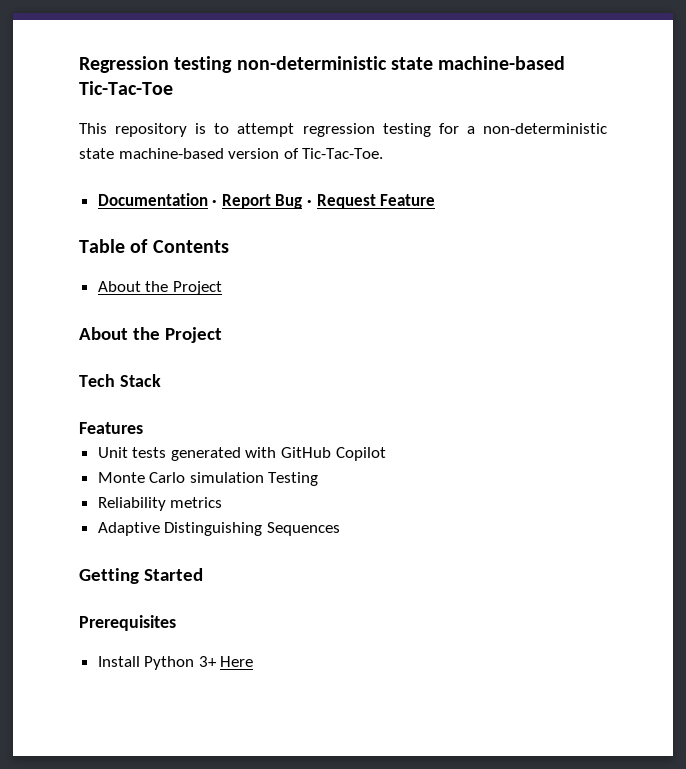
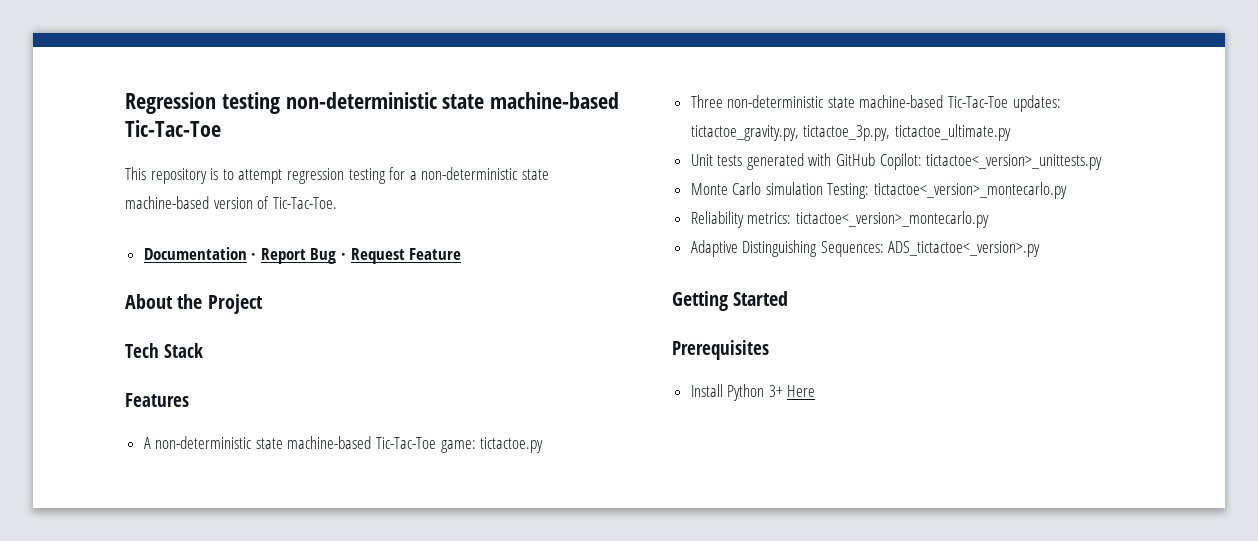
- Table of Contents
- About the Project
+ A non-deterministic state machine-based Tic-Tac-Toe game: tictactoe.py
+ Three non-deterministic state machine-based Tic-Tac-Toe updates: tictactoe_gravity.py, tictactoe_3p.py, tictactoe_ultimate.py
- Unit tests generated with GitHub Copilot
+ Unit tests generated with GitHub Copilot: tictactoe<_version>_unittests.py
- Monte Carlo simulation Testing
+ Monte Carlo simulation Testing: tictactoe<_version>_montecarlo.py
- Reliability metrics
+ Reliability metrics: tictactoe<_version>_montecarlo.py
- Adaptive Distinguishing Sequences
+ Adaptive Distinguishing Sequences: ADS_tictactoe<_version>.py

